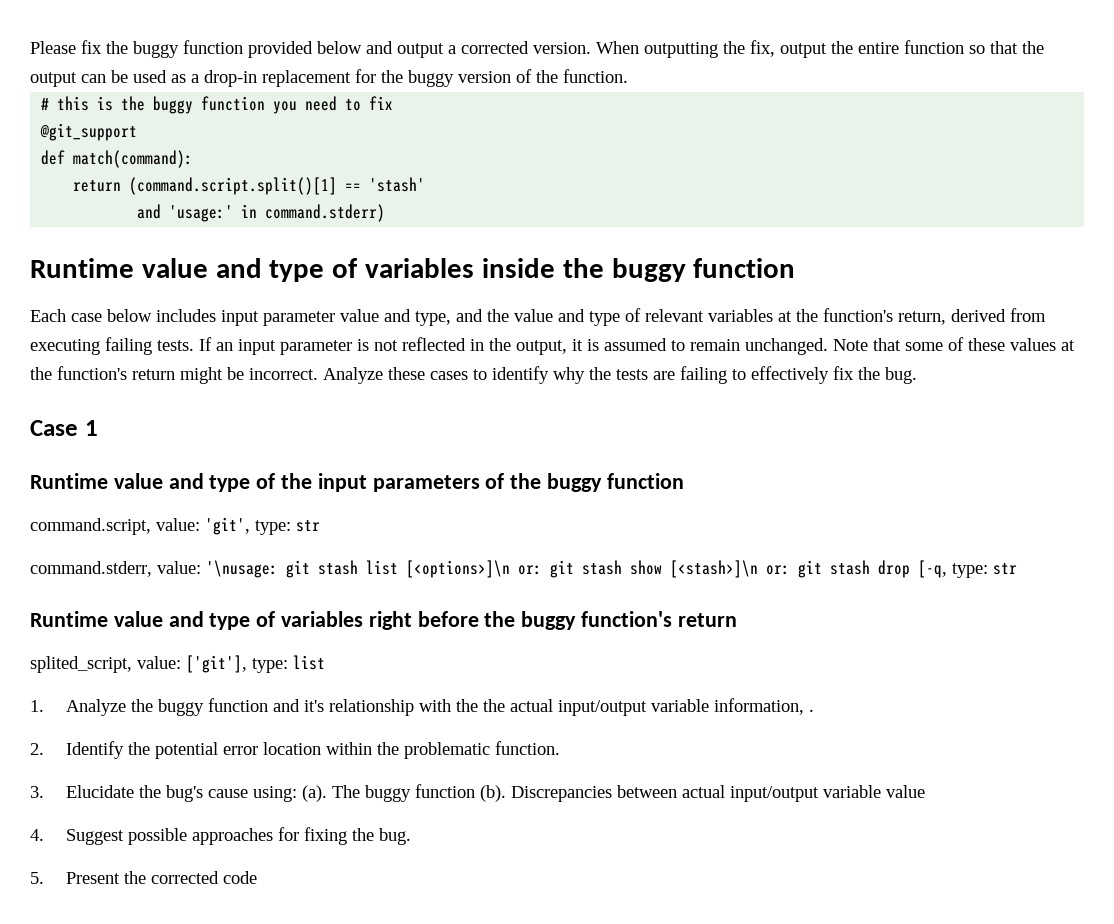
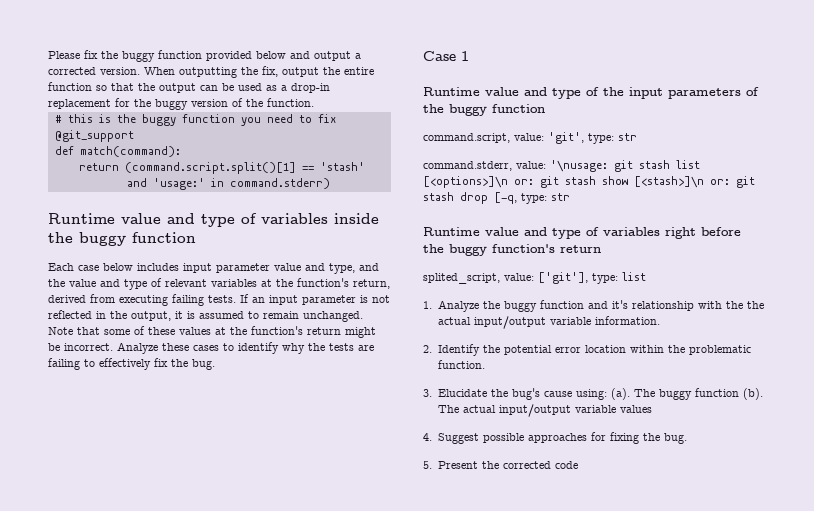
- 1. Analyze the buggy function and it's relationship with the the actual input/output variable information, .
+ 1. Analyze the buggy function and it's relationship with the the actual input/output variable information.
- Discrepancies between actual input/output variable value
+ The actual input/output variable values

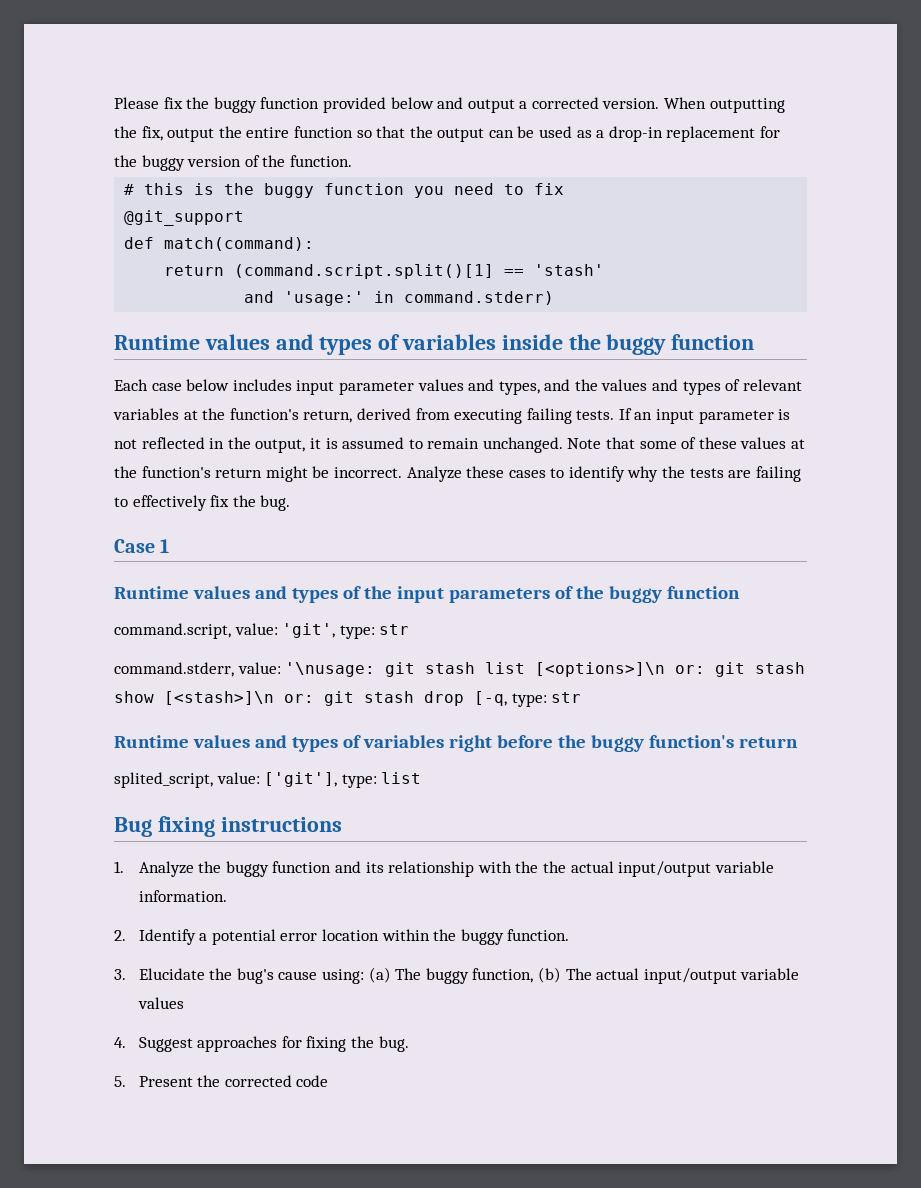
- Runtime value and type of variables inside the buggy function
+ Runtime values and types of variables inside the buggy function
- Each case below includes input parameter value and type, and the value and type of relevant variables at the function's return, derived from executing failing tests.
+ Each case below includes input parameter values and types, and the values and types of relevant variables at the function's return, derived from executing failing tests.
- Runtime value and type of the input parameters of the buggy function
+ Runtime values and types of the input parameters of the buggy function
- Runtime value and type of variables right before the buggy function's return
+ Runtime values and types of variables right before the buggy function's return
+ Bug fixing instructions
- 1. Analyze the buggy function and it's relationship with the the actual input/output variable information.
+ 1. Analyze the buggy function and its relationship with the the actual input/output variable information.
- 2. Identify the potential error location within the problematic function.
+ 2. Identify a potential error location within the buggy function.
- 3. Elucidate the bug's cause using: (a). The buggy function (b). The actual input/output variable values
+ 3. Elucidate the bug's cause using: (a) The buggy function, (b) The actual input/output variable values
- 4. Suggest possible approaches for fixing the bug.
+ 4. Suggest approaches for fixing the bug.

